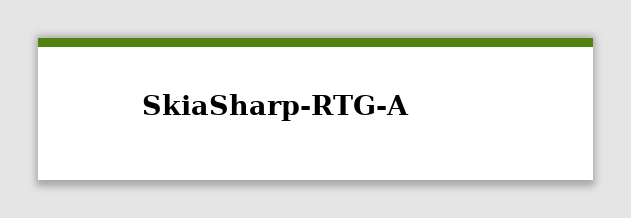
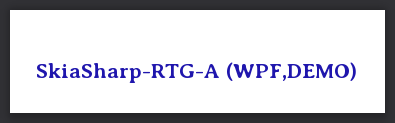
- SkiaSharp-RTG-A
+ SkiaSharp-RTG-A (WPF,DEMO)

